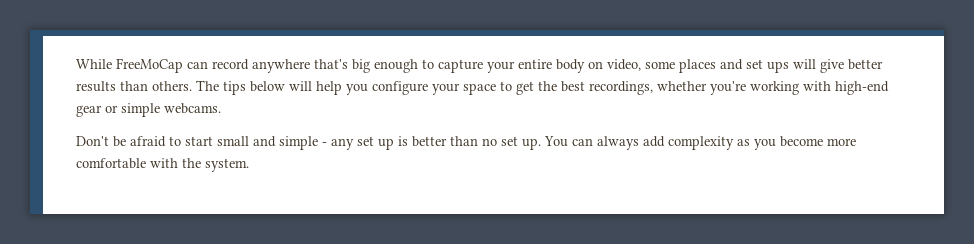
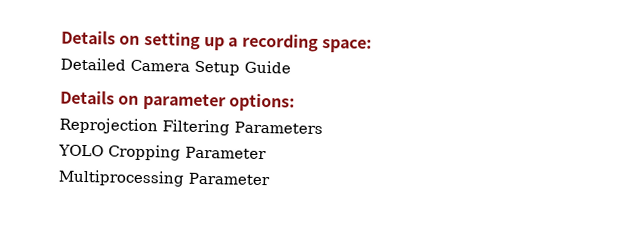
- While FreeMoCap can record anywhere that's big enough to capture your entire body on video, some places and set ups will give better results than others. The tips below will help you configure your space to get the best recordings, whether you're working with high-end gear or simple webcams.
- Don't be afraid to start small and simple - any set up is better than no set up. You can always add complexity as you become more comfortable with the system.
+ Details on setting up a recording space:
+ Detailed Camera Setup Guide
+ Details on parameter options:
+ Reprojection Filtering Parameters
+ YOLO Cropping Parameter
+ Multiprocessing Parameter

